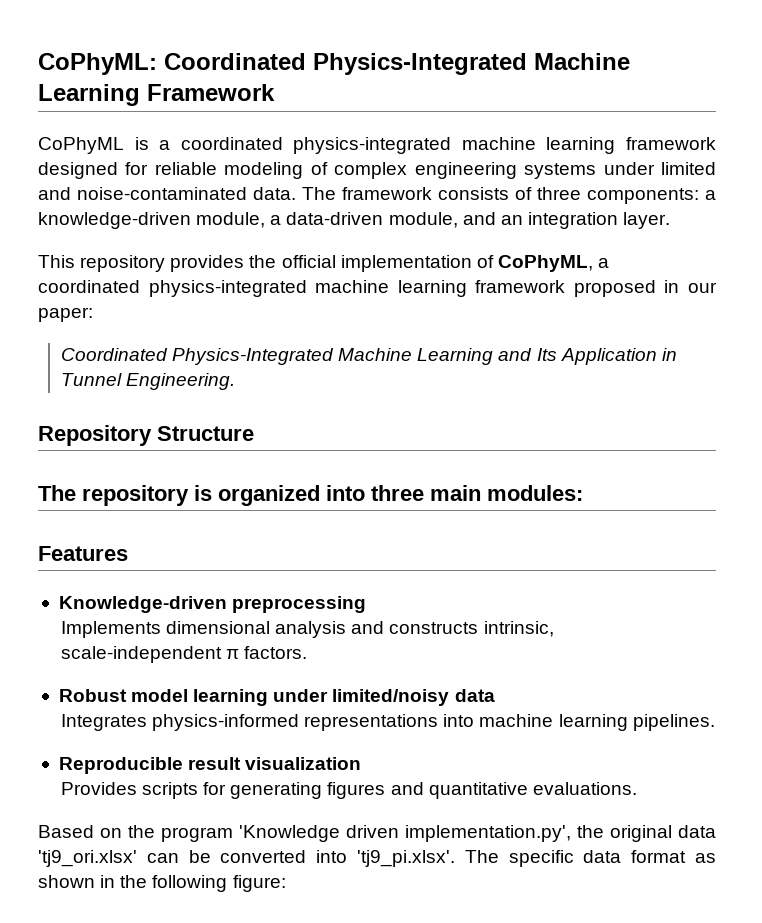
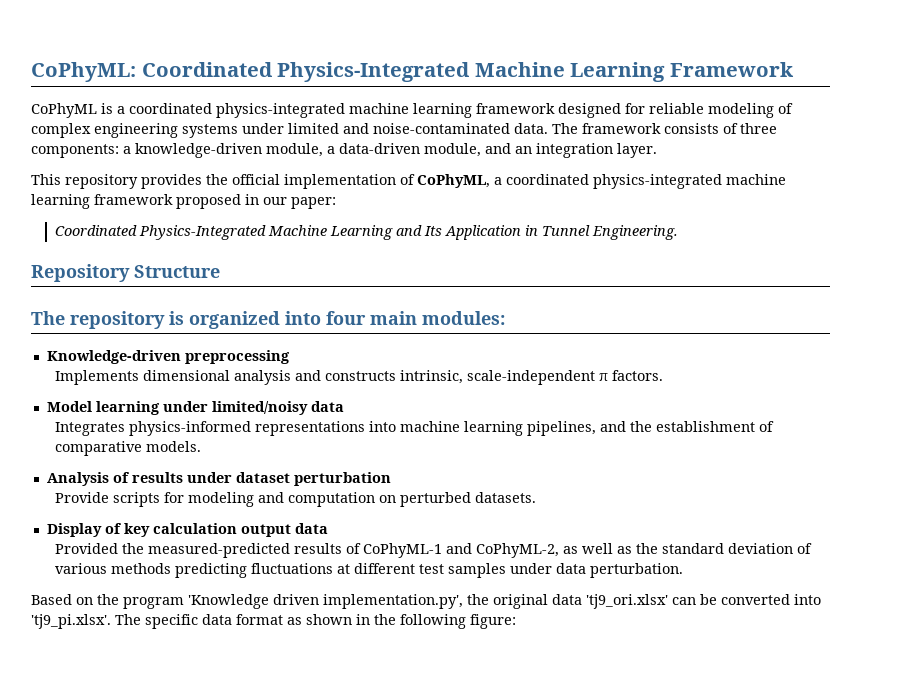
- The repository is organized into three main modules:
+ The repository is organized into four main modules:
- Features
- Robust model learning under limited/noisy data
+ Model learning under limited/noisy data
- Integrates physics-informed representations into machine learning pipelines.
- Reproducible result visualization
- Provides scripts for generating figures and quantitative evaluations.
+ Integrates physics-informed representations into machine learning pipelines, and the establishment of comparative models.
+ Analysis of results under dataset perturbation
+ Provide scripts for modeling and computation on perturbed datasets.
+ Display of key calculation output data
+ Provided the measured-predicted results of CoPhyML-1 and CoPhyML-2, as well as the standard deviation of various methods predicting fluctuations at different test samples under data perturbation.

